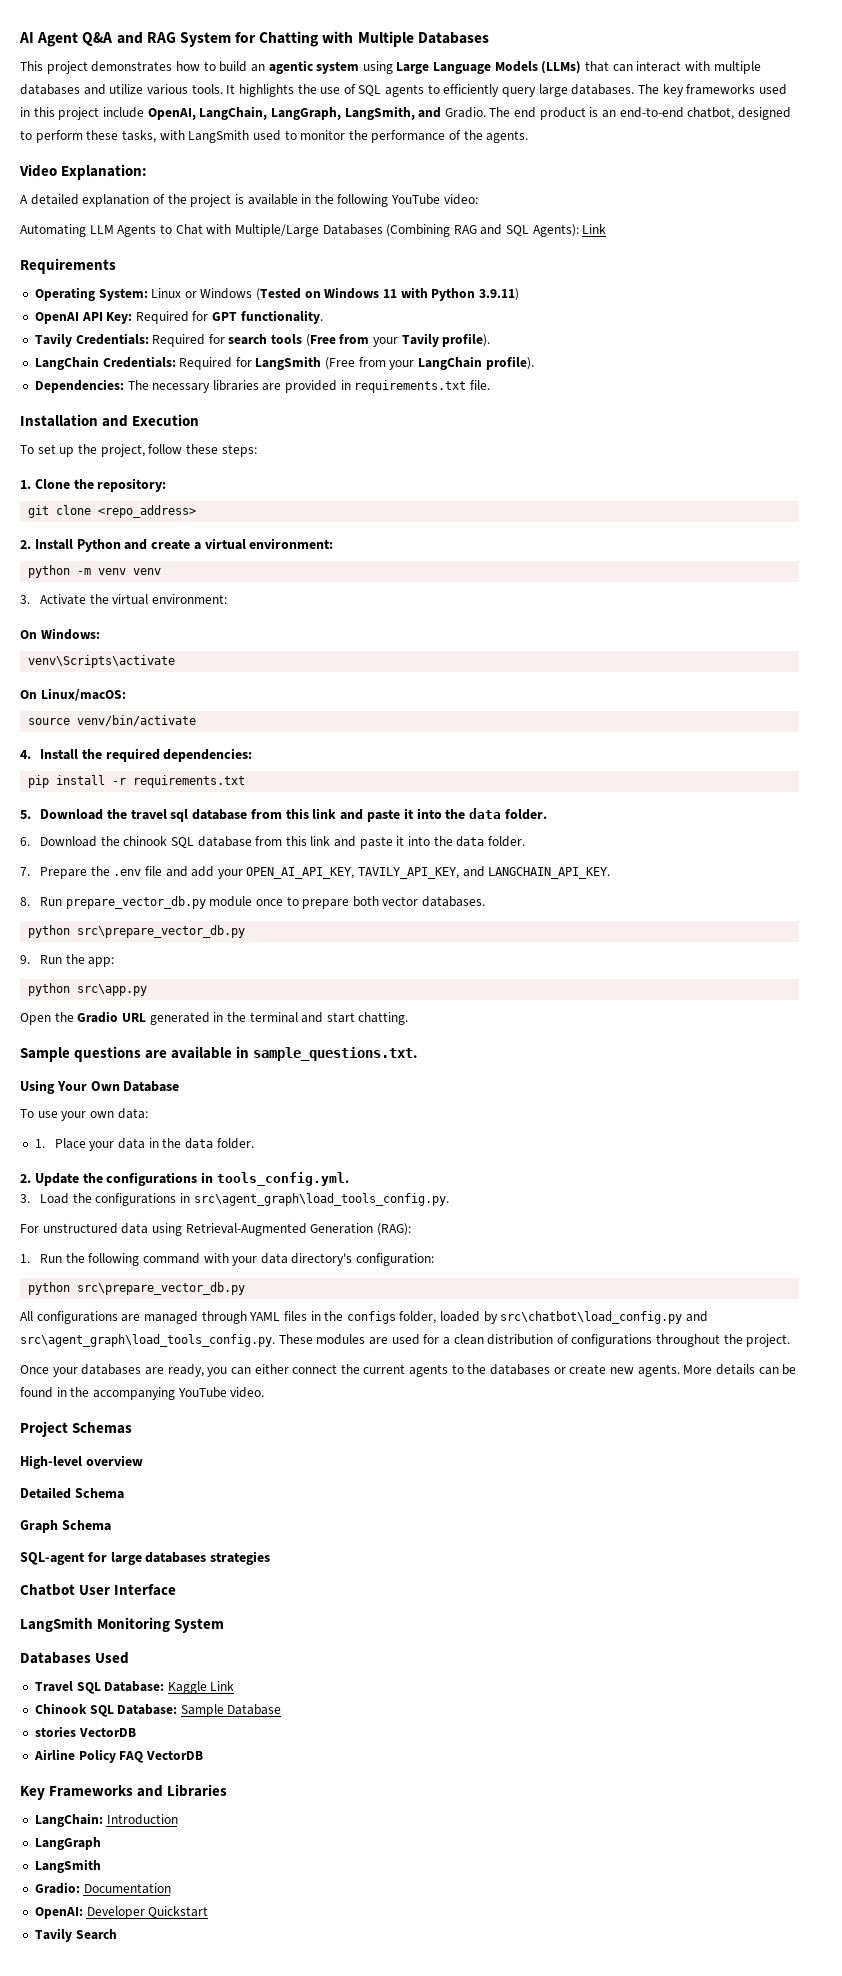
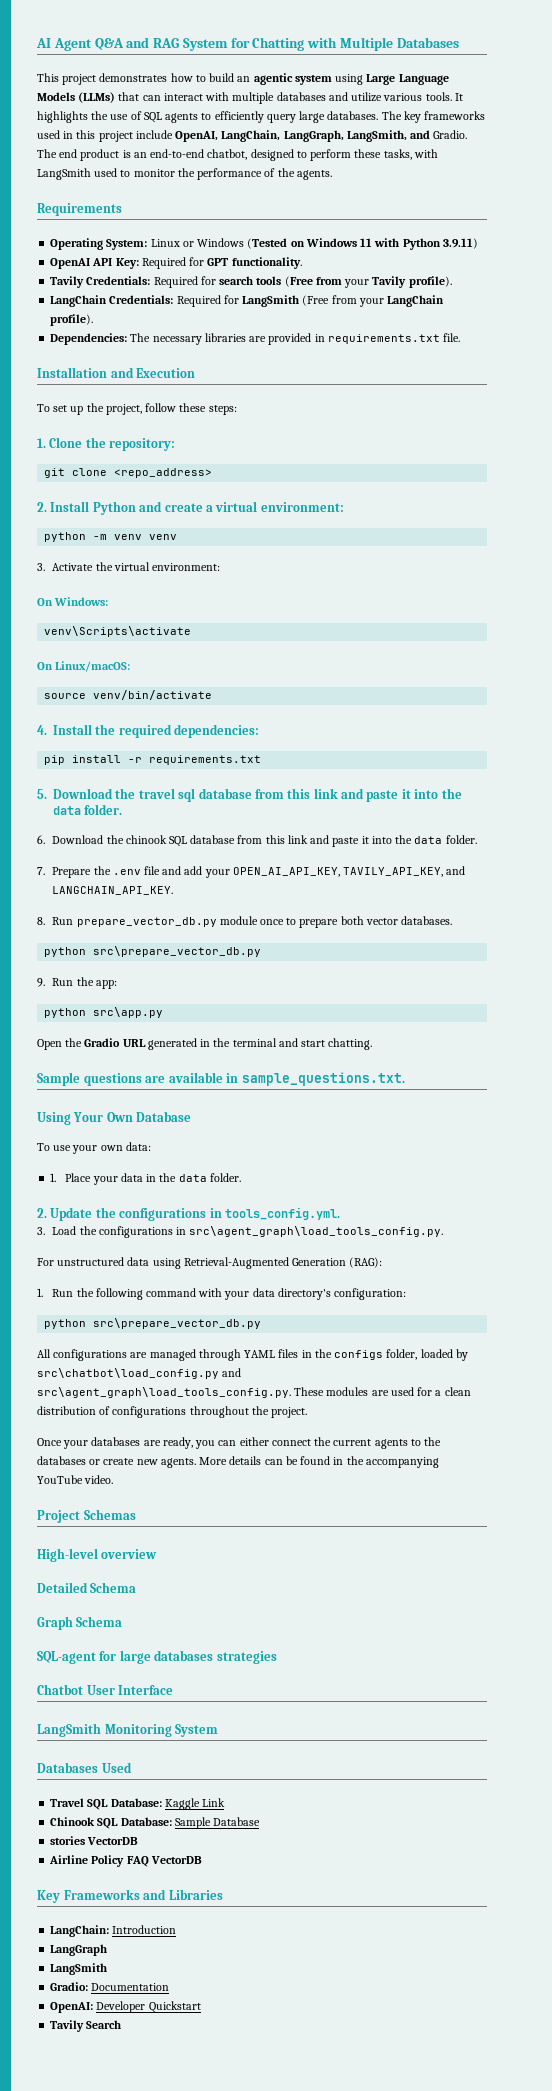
- Video Explanation:
- A detailed explanation of the project is available in the following YouTube video:
- Automating LLM Agents to Chat with Multiple/Large Databases (Combining RAG and SQL Agents): Link

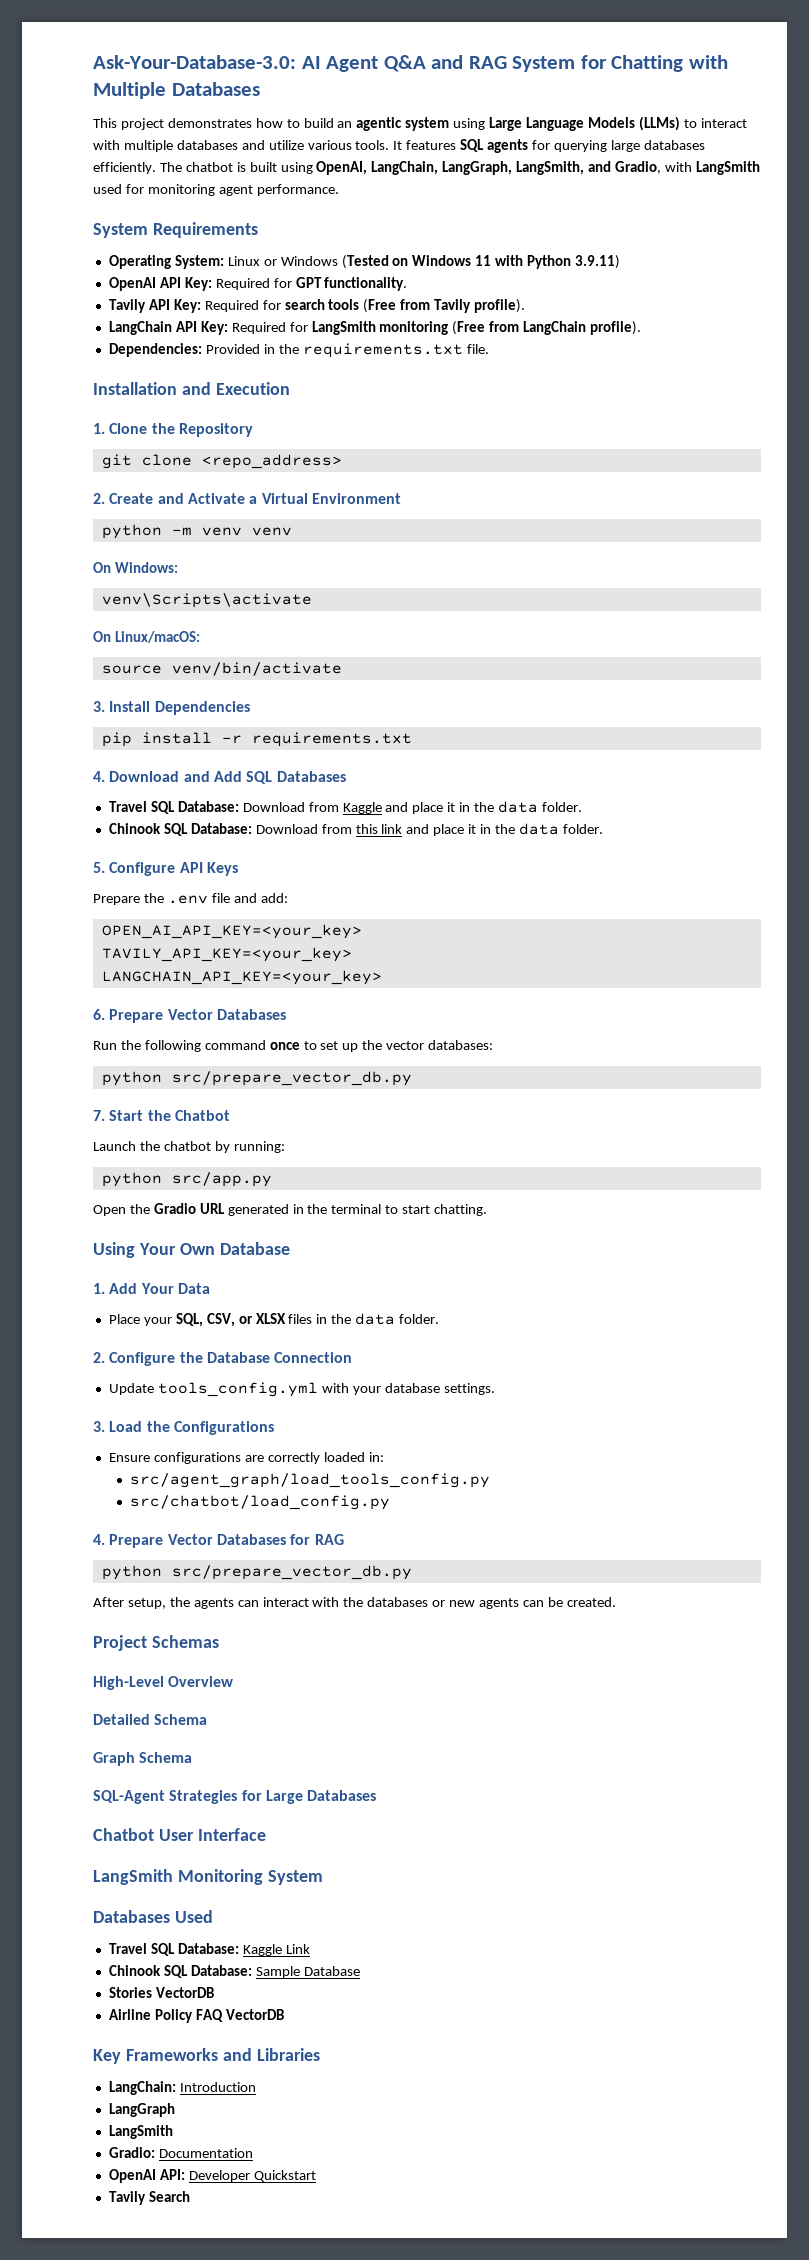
- AI Agent Q&A and RAG System for Chatting with Multiple Databases
+ Ask-Your-Database-3.0: AI Agent Q&A and RAG System for Chatting with Multiple Databases
- This project demonstrates how to build an agentic system using Large Language Models (LLMs) that can interact with multiple databases and utilize various tools.
+ This project demonstrates how to build an agentic system using Large Language Models (LLMs) to interact with multiple databases and utilize various tools.
- It highlights the use of SQL agents to efficiently query large databases. The key frameworks used in this project include OpenAI, LangChain, LangGraph, LangSmith, and Gradio. The end product is an end-to-end chatbot, designed to perform these tasks, with LangSmith used to monitor the performance of the agents.
- Requirements
+ It features SQL agents for querying large databases efficiently. The chatbot is built using OpenAI, LangChain, LangGraph, LangSmith, and Gradio, with LangSmith used for monitoring agent performance.
+ System Requirements
- Tavily Credentials: Required for search tools (Free from your Tavily profile).
+ Tavily API Key: Required for search tools (Free from Tavily profile).
- LangChain Credentials: Required for LangSmith (Free from your LangChain profile).
+ LangChain API Key: Required for LangSmith monitoring (Free from LangChain profile).
- Dependencies: The necessary libraries are provided in requirements.txt file.
+ Dependencies: Provided in the requirements.txt file.
- To set up the project, follow these steps:
- 1. Clone the repository:
+ 1. Clone the Repository
- 2. Install Python and create a virtual environment:
+ 2. Create and Activate a Virtual Environment
- 3. Activate the virtual environment:
- 4. Install the required dependencies:
+ 3. Install Dependencies
- 5. Download the travel sql database from this link and paste it into the data folder.
- 6. Download the chinook SQL database from this link and paste it into the data folder.
- 7. Prepare the .env file and add your OPEN_AI_API_KEY, TAVILY_API_KEY, and LANGCHAIN_API_KEY.
- 8. Run prepare_vector_db.py module once to prepare both vector databases.
- python src\prepare_vector_db.py
- 9. Run the app:
- python src\app.py
+ 4. Download and Add SQL Databases
+ Travel SQL Database: Download from Kaggle and place it in the data folder.
+ Chinook SQL Database: Download from this link and place it in the data folder.
+ 5. Configure API Keys
+ Prepare the .env file and add:
+ OPEN_AI_API_KEY=<your_key>
+ TAVILY_API_KEY=<your_key>
+ LANGCHAIN_API_KEY=<your_key>
+ 6. Prepare Vector Databases
+ Run the following command once to set up the vector databases:
+ python src/prepare_vector_db.py
+ 7. Start the Chatbot
+ Launch the chatbot by running:
+ python src/app.py
- Open the Gradio URL generated in the terminal and start chatting.
+ Open the Gradio URL generated in the terminal to start chatting.
- Sample questions are available in sample_questions.txt.
  Using Your Own Database
- To use your own data:
- 1. Place your data in the data folder.
+ 1. Add Your Data
+ Place your SQL, CSV, or XLSX files in the data folder.
- 2. Update the configurations in tools_config.yml.
- 3. Load the configurations in src\agent_graph\load_tools_config.py.
- For unstructured data using Retrieval-Augmented Generation (RAG):
- 1. Run the following command with your data directory's configuration:
- python src\prepare_vector_db.py
- All configurations are managed through YAML files in the configs folder, loaded by src\chatbot\load_config.py and src\agent_graph\load_tools_config.py. These modules are used for a clean distribution of configurations throughout the project.
- Once your databases are ready, you can either connect the current agents to the databases or create new agents. More details can be found in the accompanying YouTube video.
+ 2. Configure the Database Connection
+ Update tools_config.yml with your database settings.
+ 3. Load the Configurations
+ Ensure configurations are correctly loaded in:
+ src/agent_graph/load_tools_config.py
+ src/chatbot/load_config.py
+ 4. Prepare Vector Databases for RAG
+ python src/prepare_vector_db.py
+ After setup, the agents can interact with the databases or new agents can be created.
- High-level overview
+ High-Level Overview
- SQL-agent for large databases strategies
+ SQL-Agent Strategies for Large Databases
- stories VectorDB
+ Stories VectorDB
- OpenAI: Developer Quickstart
+ OpenAI API: Developer Quickstart

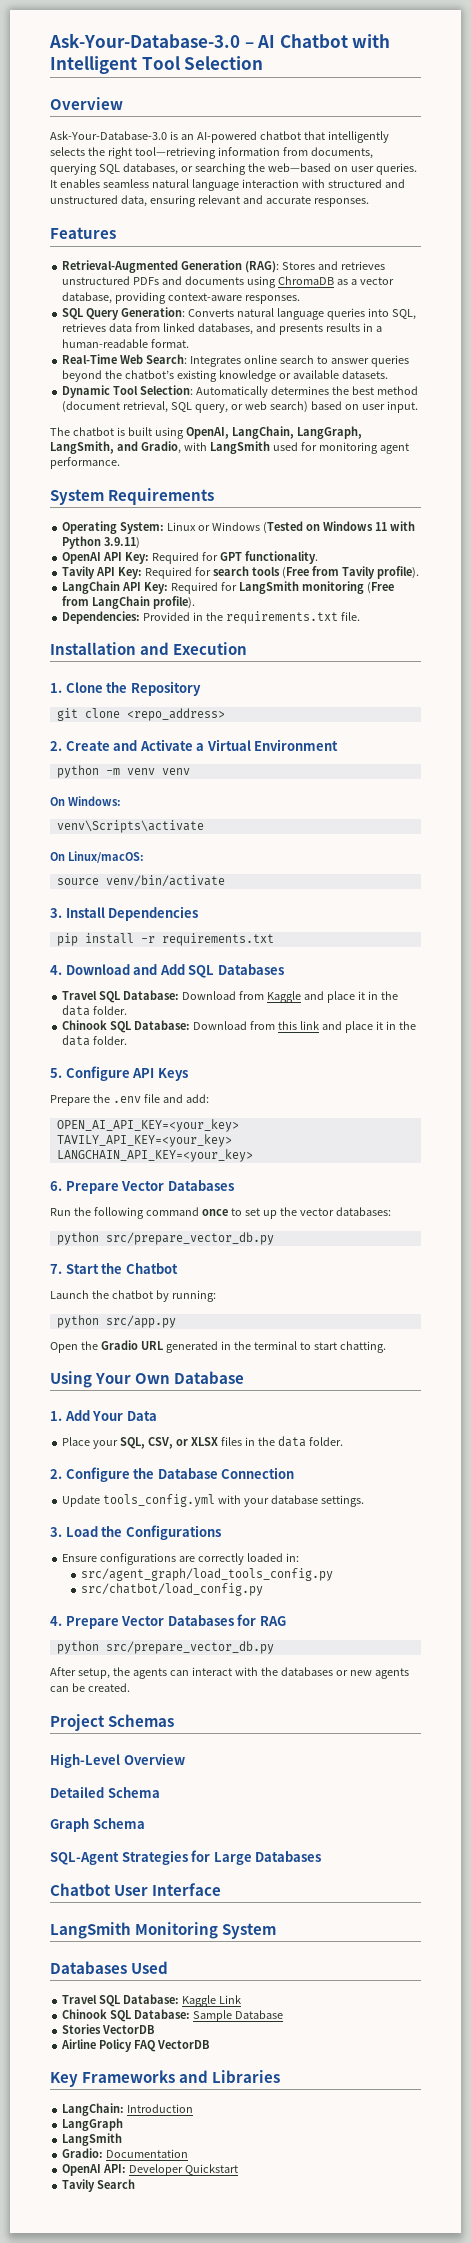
- Ask-Your-Database-3.0: AI Agent Q&A and RAG System for Chatting with Multiple Databases
- This project demonstrates how to build an agentic system using Large Language Models (LLMs) to interact with multiple databases and utilize various tools. It features SQL agents for querying large databases efficiently. The chatbot is built using OpenAI, LangChain, LangGraph, LangSmith, and Gradio, with LangSmith used for monitoring agent performance.
+ Ask-Your-Database-3.0 – AI Chatbot with Intelligent Tool Selection
+ Overview
+ Ask-Your-Database-3.0 is an AI-powered chatbot that intelligently selects the right tool—retrieving information from documents, querying SQL databases, or searching the web—based on user queries. It enables seamless natural language interaction with structured and unstructured data, ensuring relevant and accurate responses.
+ Features
+ Retrieval-Augmented Generation (RAG): Stores and retrieves unstructured PDFs and documents using ChromaDB as a vector database, providing context-aware responses.
+ SQL Query Generation: Converts natural language queries into SQL, retrieves data from linked databases, and presents results in a human-readable format.
+ Real-Time Web Search: Integrates online search to answer queries beyond the chatbot’s existing knowledge or available datasets.
+ Dynamic Tool Selection: Automatically determines the best method (document retrieval, SQL query, or web search) based on user input.
+ The chatbot is built using OpenAI, LangChain, LangGraph, LangSmith, and Gradio, with LangSmith used for monitoring agent performance.

